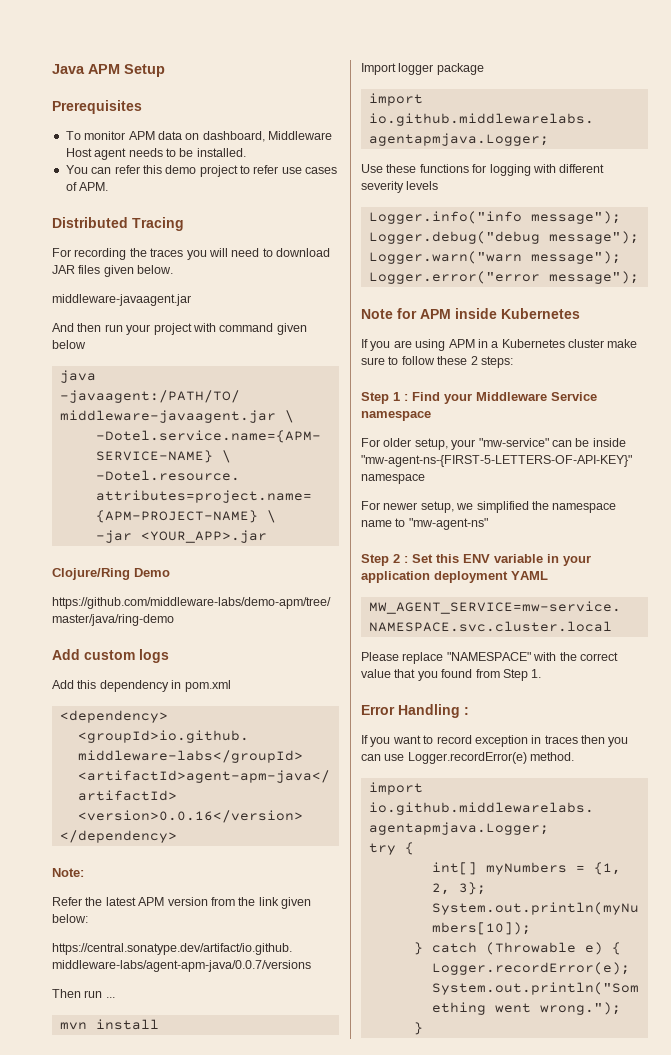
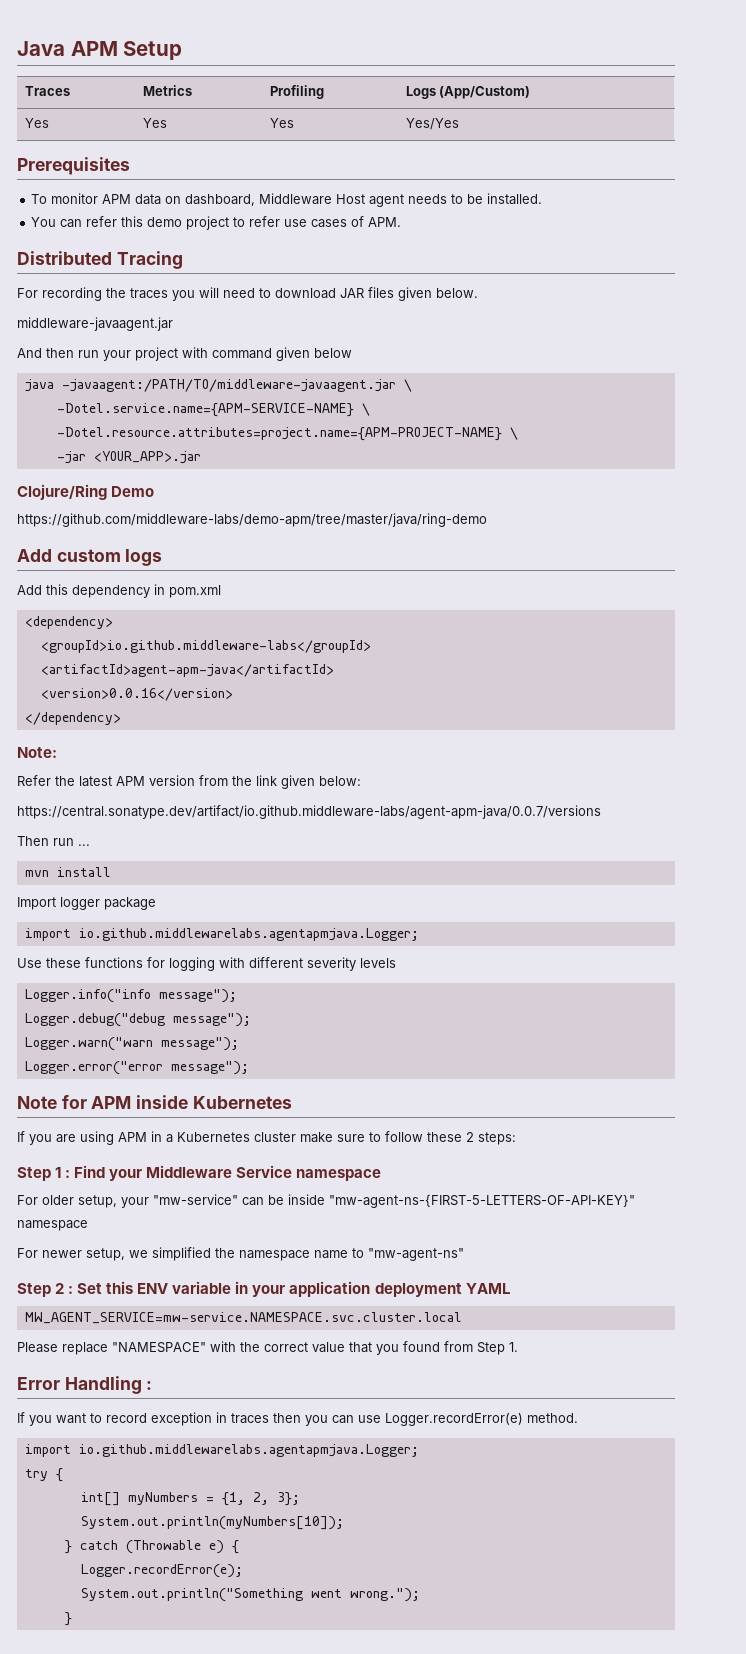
+ Traces | Metrics | Profiling | Logs (App/Custom)
+ Yes | Yes | Yes | Yes/Yes

